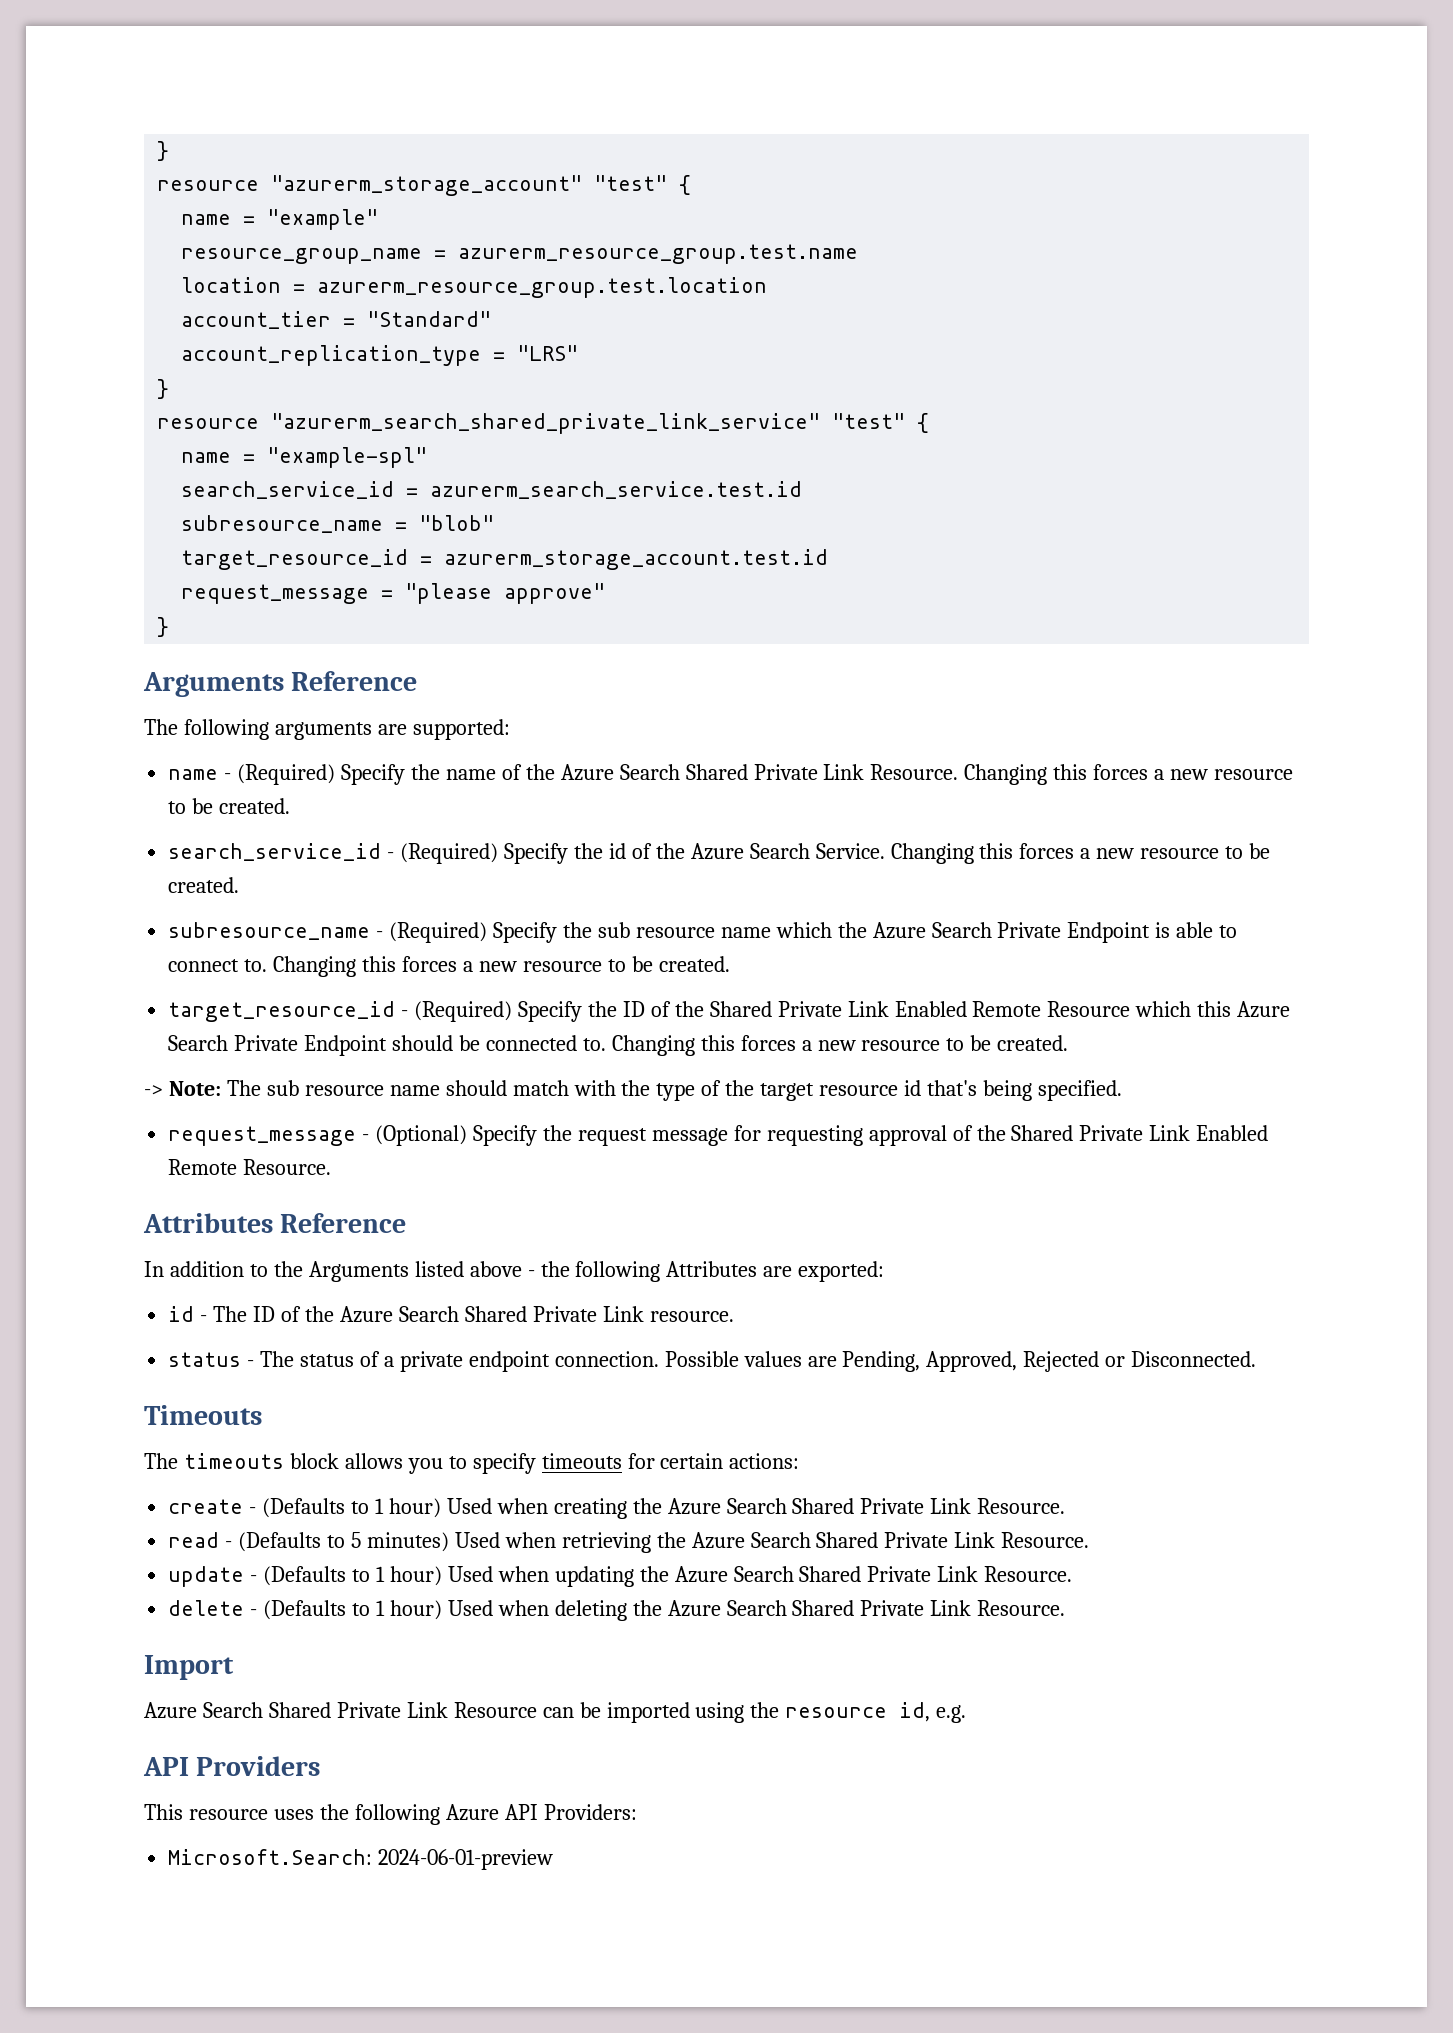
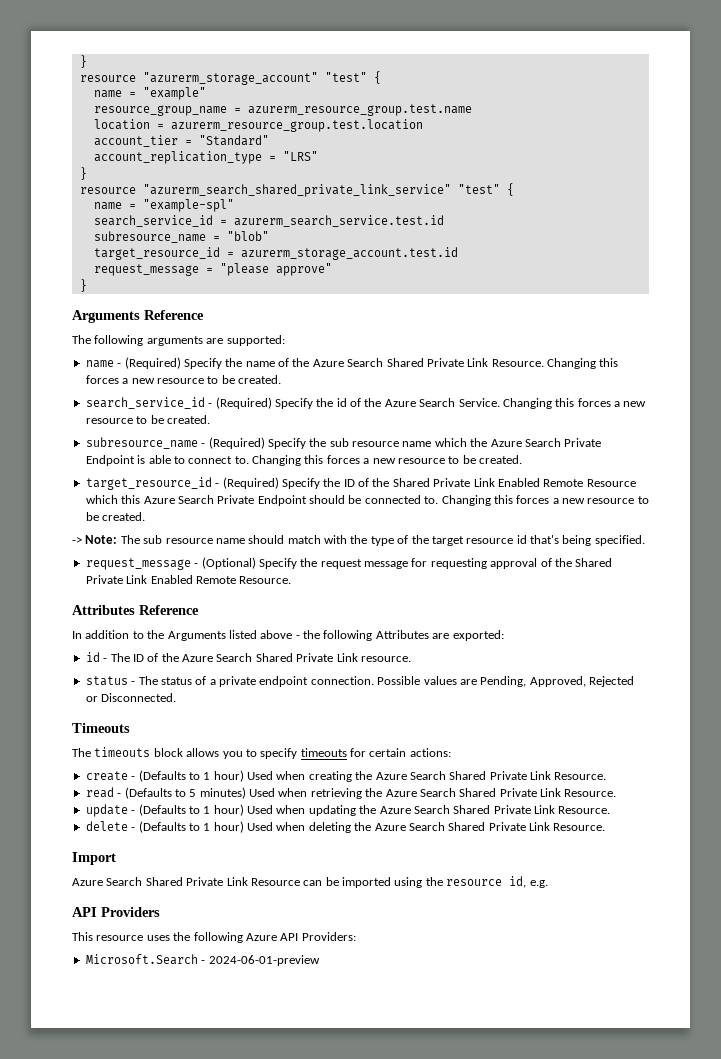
- Microsoft.Search: 2024-06-01-preview
+ Microsoft.Search - 2024-06-01-preview

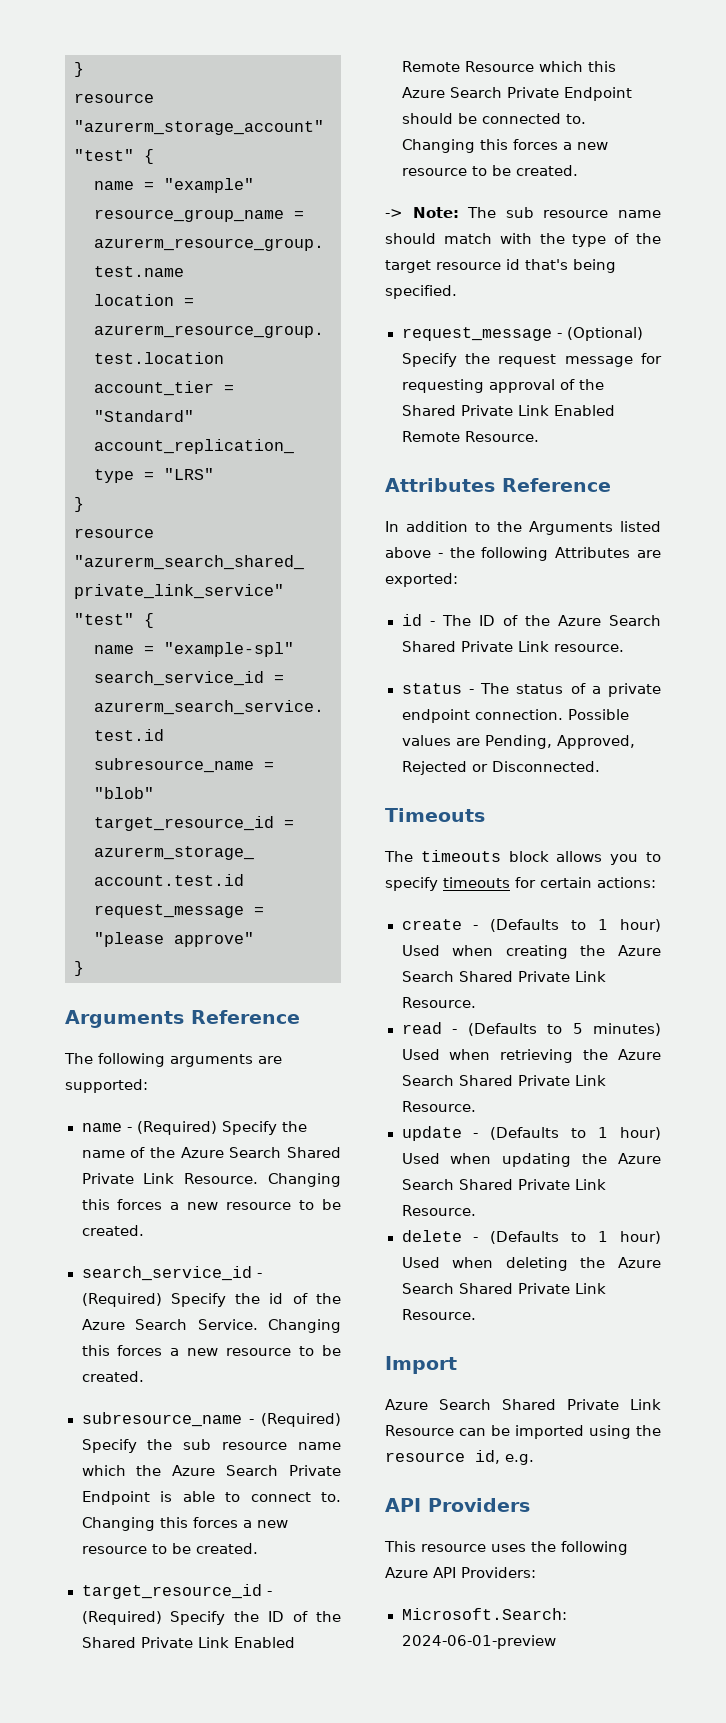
- Microsoft.Search - 2024-06-01-preview
+ Microsoft.Search: 2024-06-01-preview

